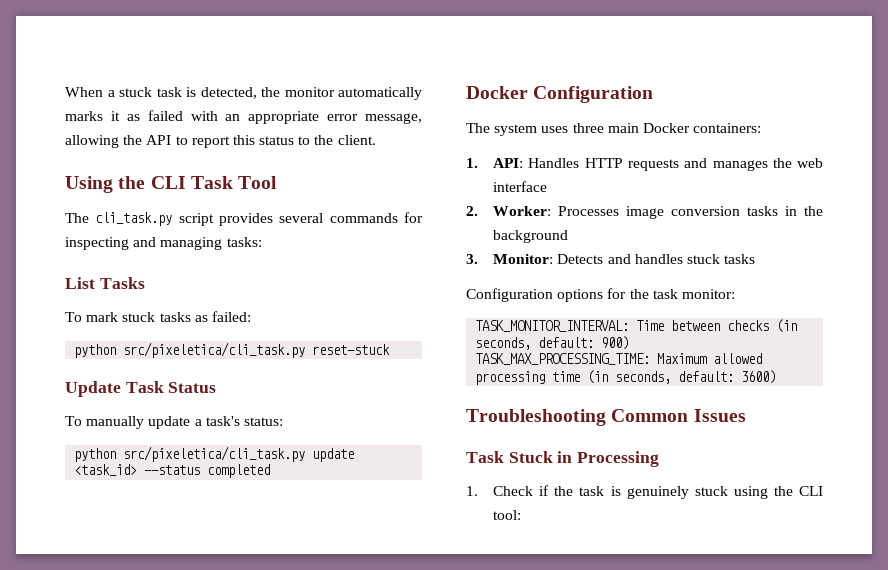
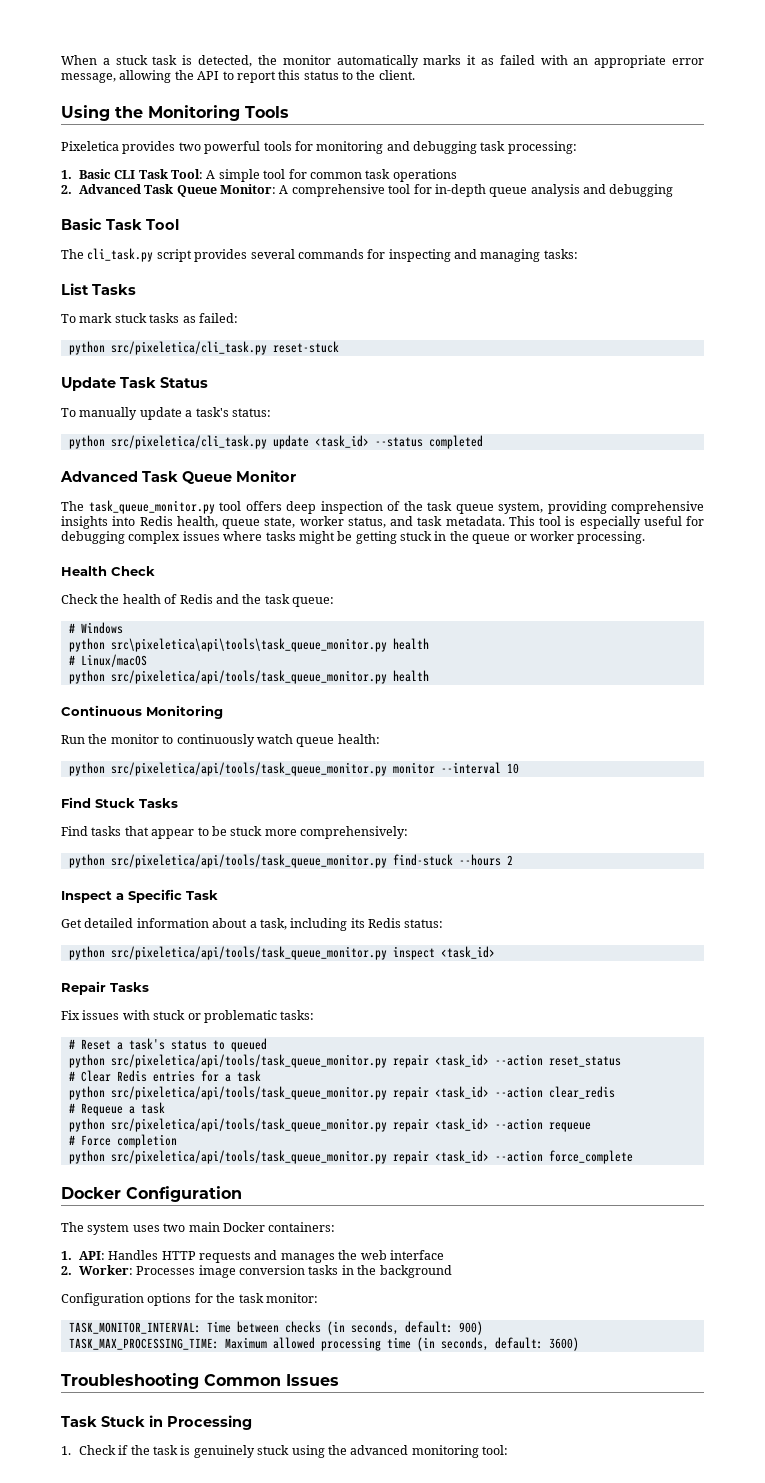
- Using the CLI Task Tool
+ Using the Monitoring Tools
+ Pixeletica provides two powerful tools for monitoring and debugging task processing:
+ 1. Basic CLI Task Tool: A simple tool for common task operations
+ 2. Advanced Task Queue Monitor: A comprehensive tool for in-depth queue analysis and debugging
+ Basic Task Tool
+ Advanced Task Queue Monitor
+ The task_queue_monitor.py tool offers deep inspection of the task queue system, providing comprehensive insights into Redis health, queue state, worker status, and task metadata. This tool is especially useful for debugging complex issues where tasks might be getting stuck in the queue or worker processing.
+ Health Check
+ Check the health of Redis and the task queue:
+ # Windows
+ python src\pixeletica\api\tools\task_queue_monitor.py health
+ # Linux/macOS
+ python src/pixeletica/api/tools/task_queue_monitor.py health
+ Continuous Monitoring
+ Run the monitor to continuously watch queue health:
+ python src/pixeletica/api/tools/task_queue_monitor.py monitor --interval 10
+ Find Stuck Tasks
+ Find tasks that appear to be stuck more comprehensively:
+ python src/pixeletica/api/tools/task_queue_monitor.py find-stuck --hours 2
+ Inspect a Specific Task
+ Get detailed information about a task, including its Redis status:
+ python src/pixeletica/api/tools/task_queue_monitor.py inspect <task_id>
+ Repair Tasks
+ Fix issues with stuck or problematic tasks:
+ # Reset a task's status to queued
+ python src/pixeletica/api/tools/task_queue_monitor.py repair <task_id> --action reset_status
+ # Clear Redis entries for a task
+ python src/pixeletica/api/tools/task_queue_monitor.py repair <task_id> --action clear_redis
+ # Requeue a task
+ python src/pixeletica/api/tools/task_queue_monitor.py repair <task_id> --action requeue
+ # Force completion
+ python src/pixeletica/api/tools/task_queue_monitor.py repair <task_id> --action force_complete
- The system uses three main Docker containers:
+ The system uses two main Docker containers:
- 3. Monitor: Detects and handles stuck tasks
- 1. Check if the task is genuinely stuck using the CLI tool:
+ 1. Check if the task is genuinely stuck using the advanced monitoring tool:

